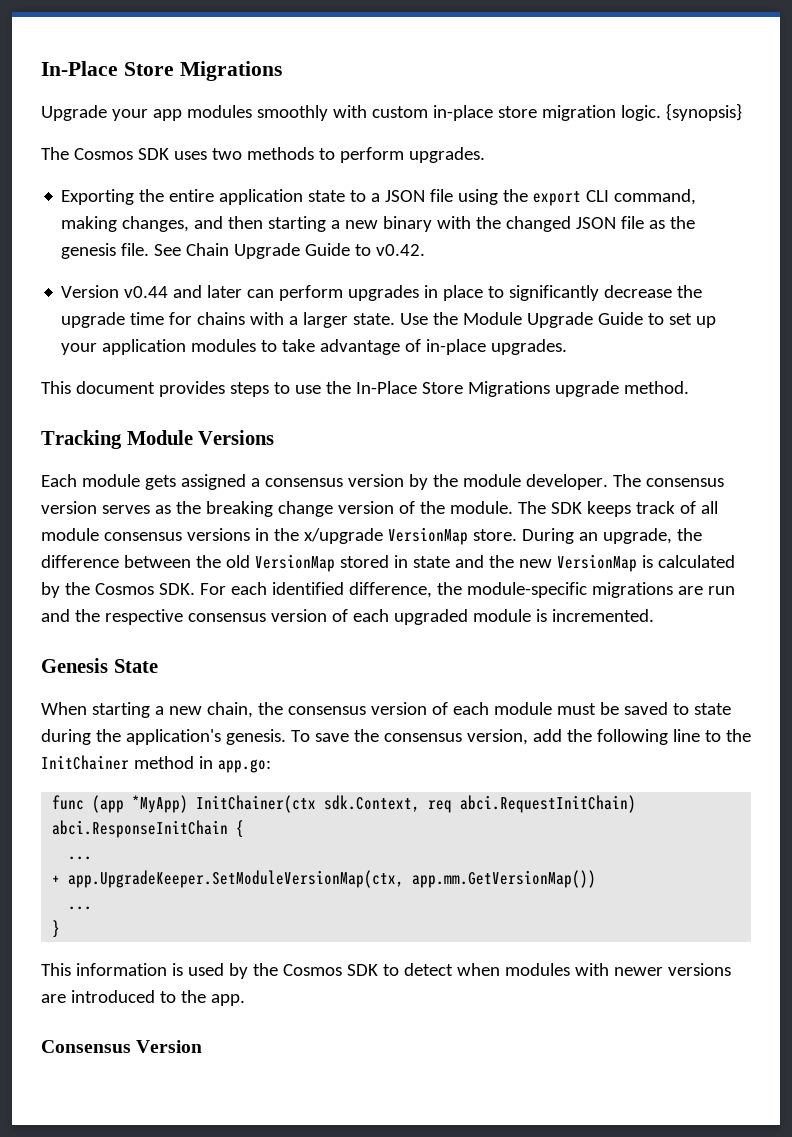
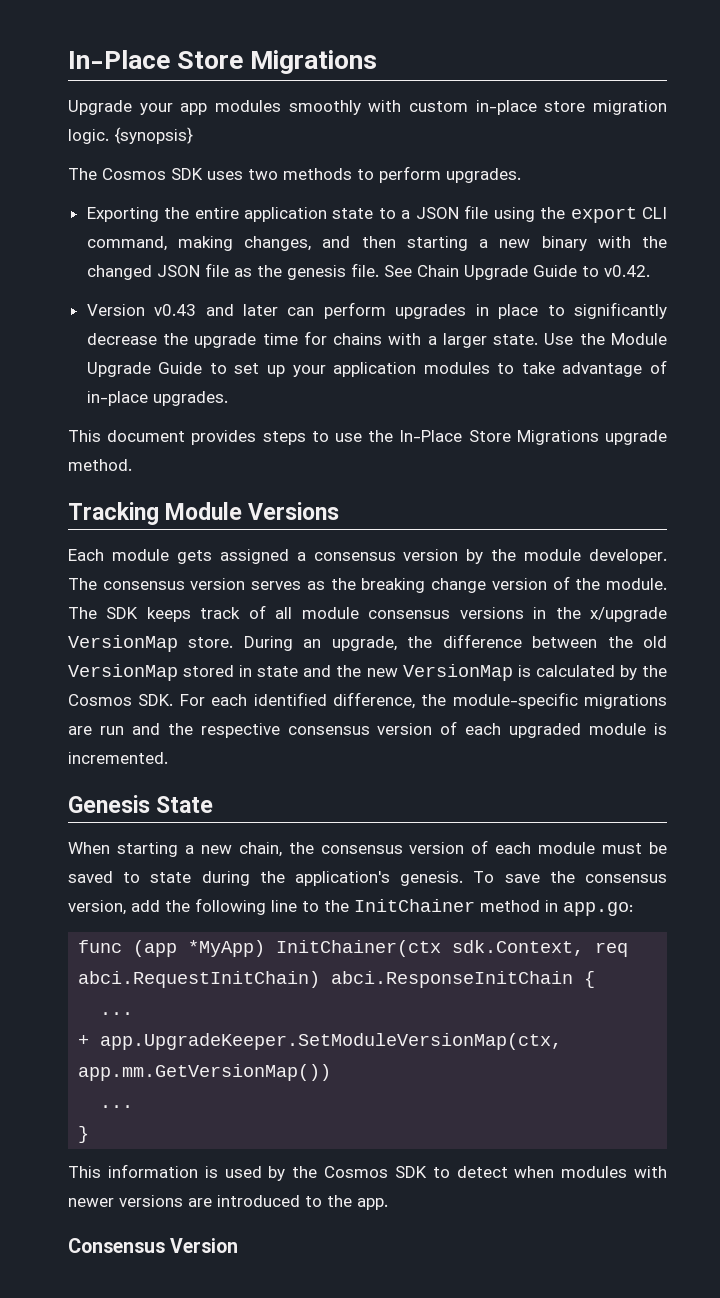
- Version v0.44 and later can perform upgrades in place to significantly decrease the upgrade time for chains with a larger state.
+ Version v0.43 and later can perform upgrades in place to significantly decrease the upgrade time for chains with a larger state.

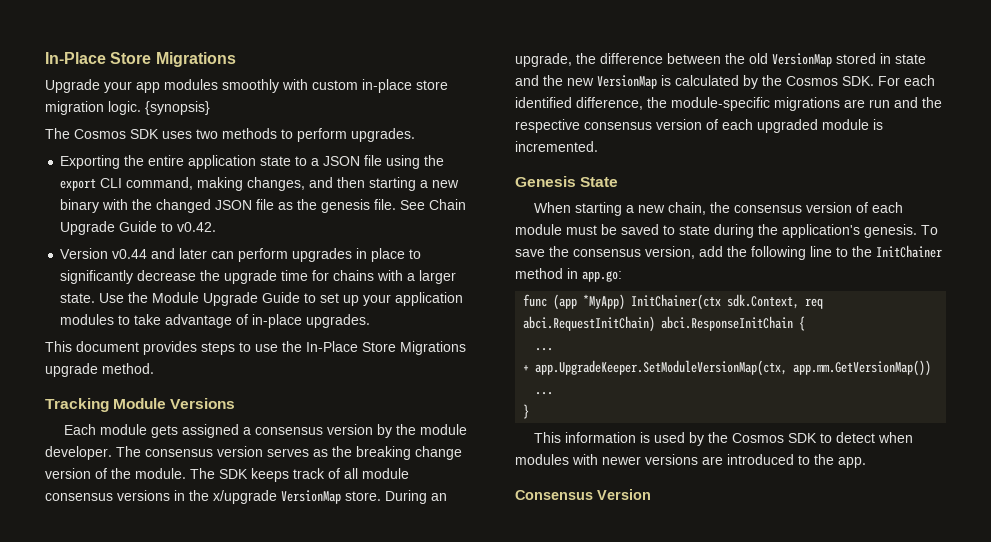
- Version v0.43 and later can perform upgrades in place to significantly decrease the upgrade time for chains with a larger state.
+ Version v0.44 and later can perform upgrades in place to significantly decrease the upgrade time for chains with a larger state.

